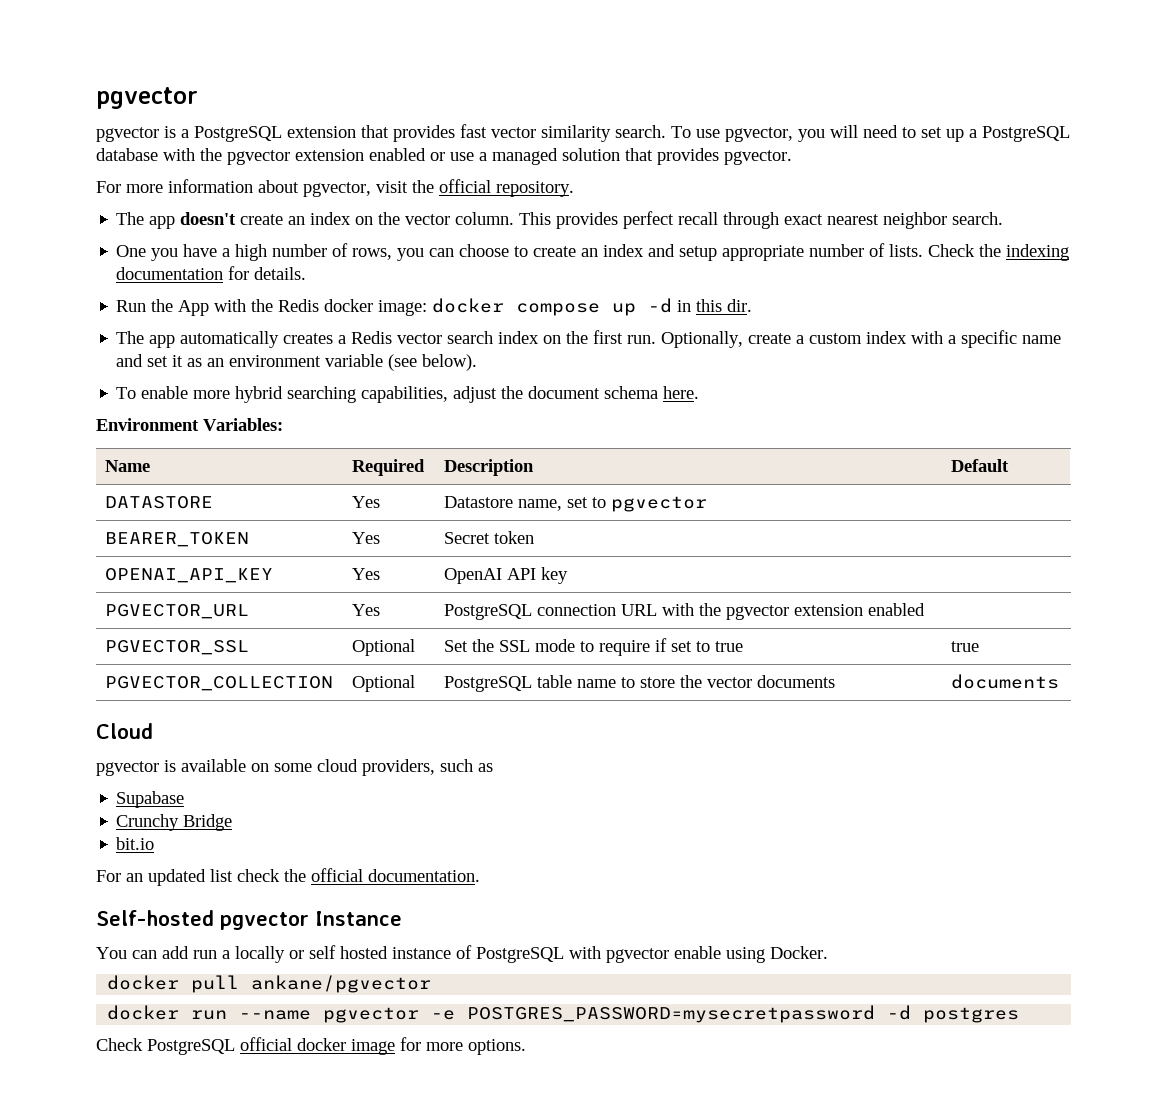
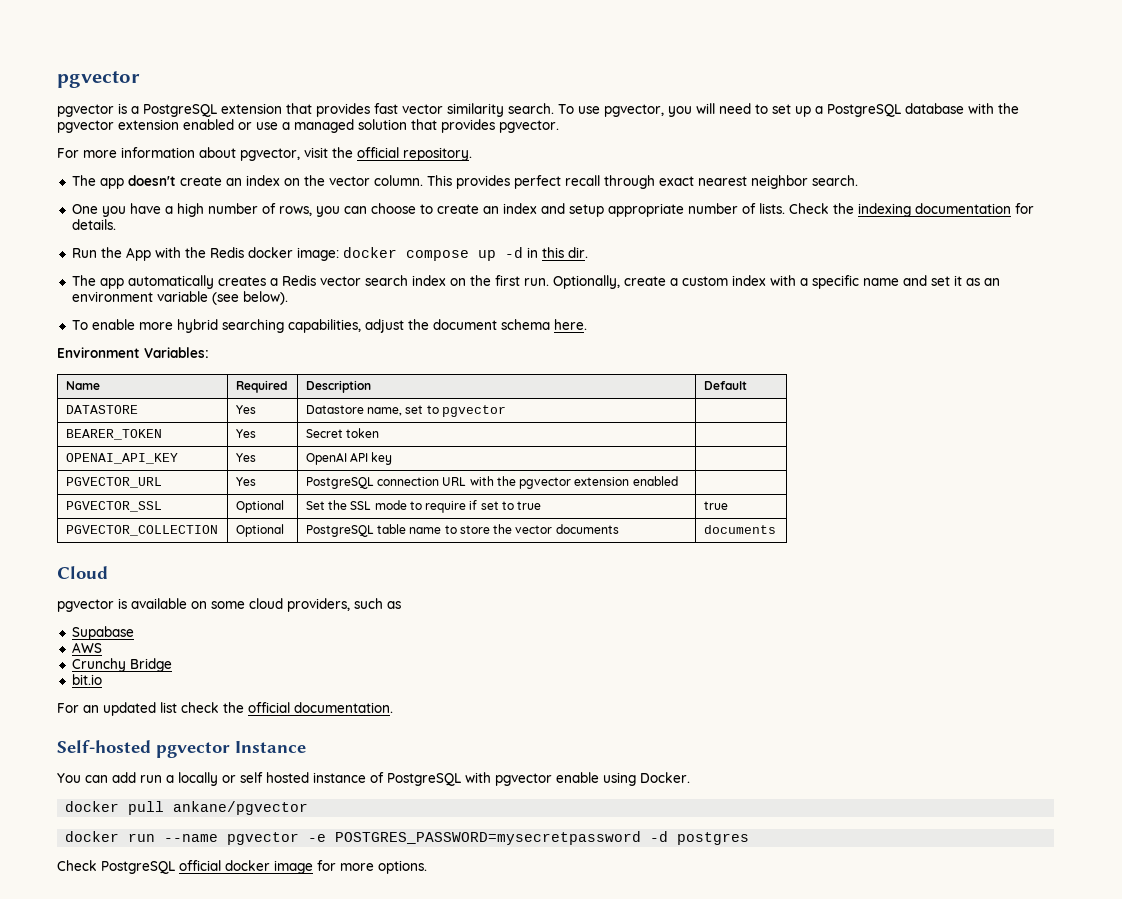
+ AWS

